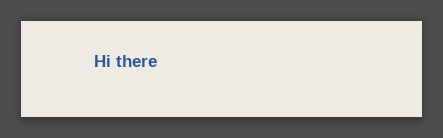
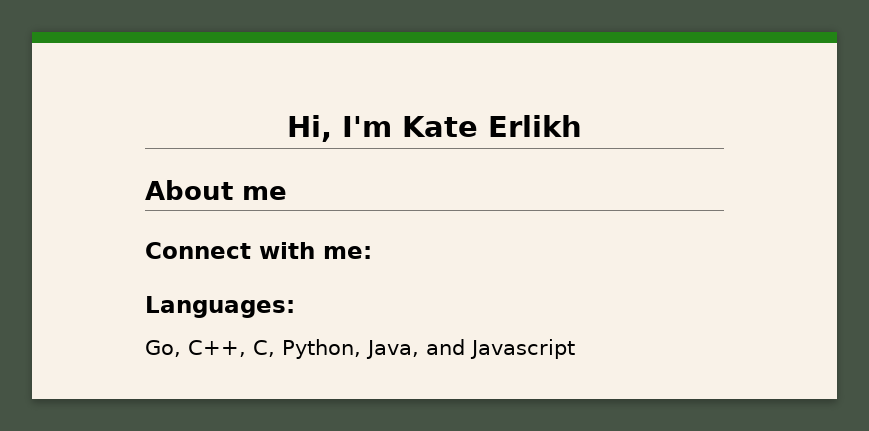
- Hi there
+ Hi, I'm Kate Erlikh
+ About me
+ Connect with me:
+ Languages:
+ Go, C++, C, Python, Java, and Javascript

